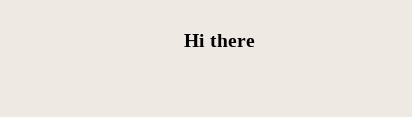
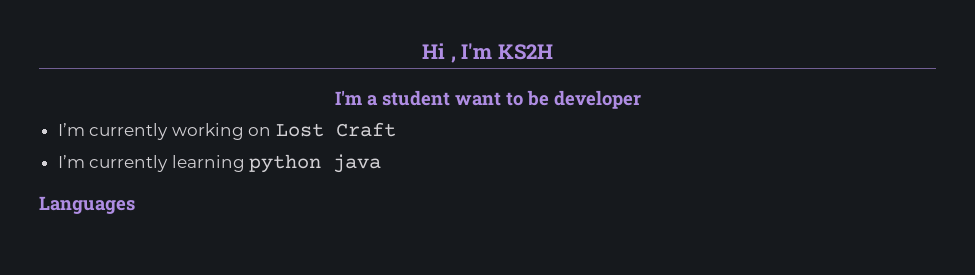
- Hi there
+ Hi , I'm KS2H
+ I'm a student want to be developer
+ I’m currently working on Lost Craft
+ I’m currently learning python java
+ Languages

